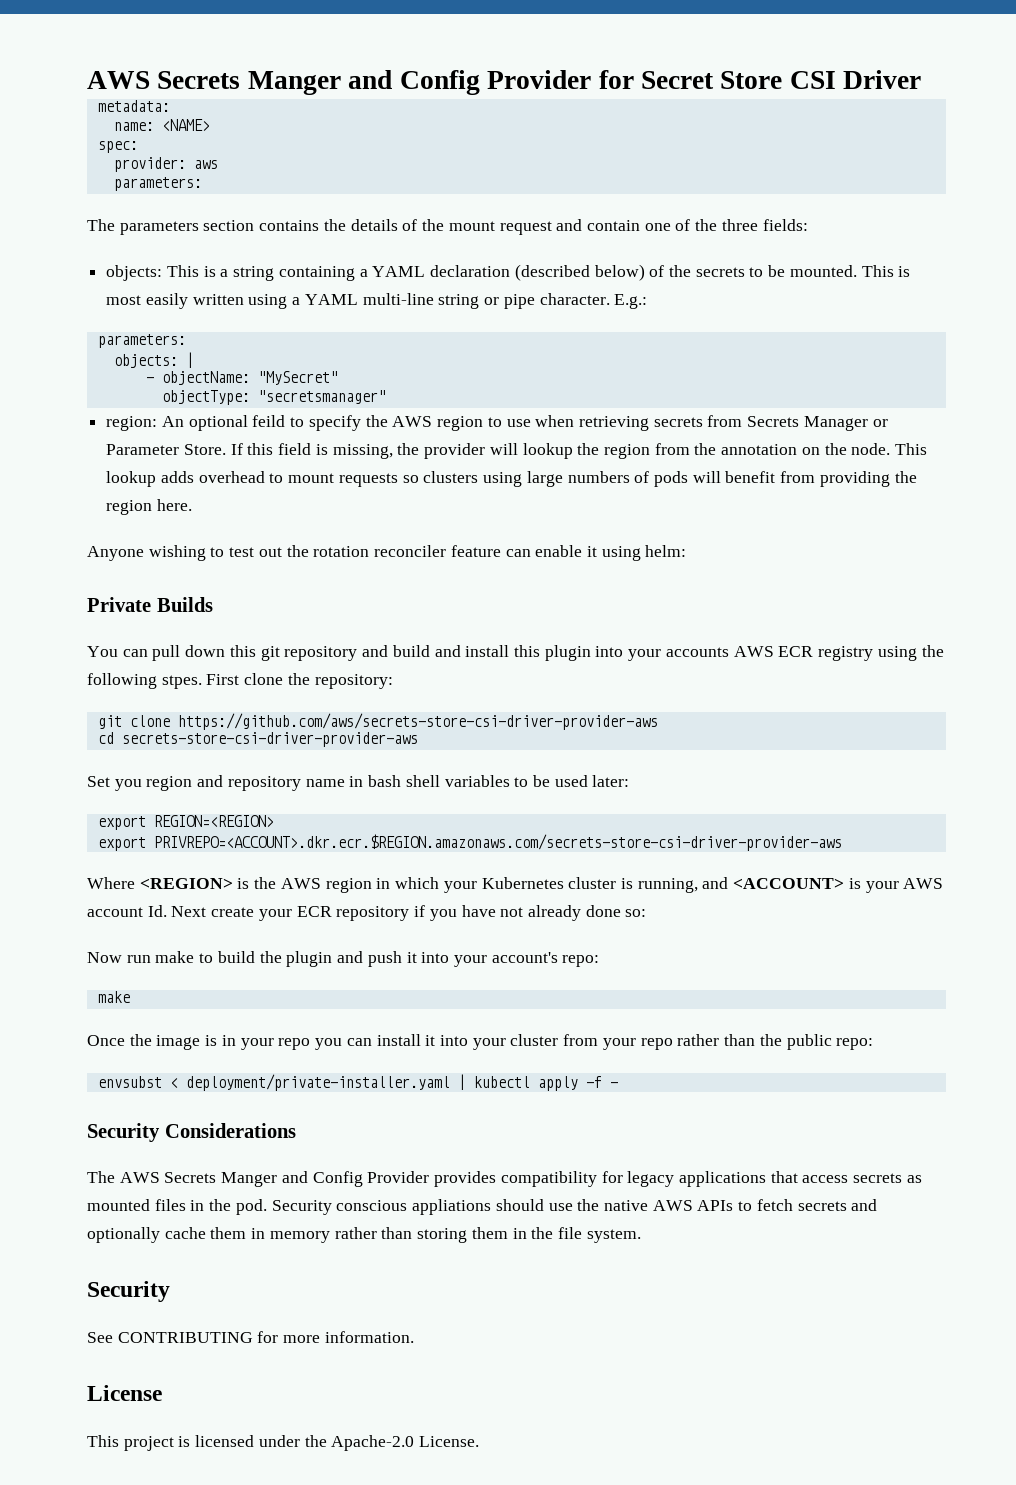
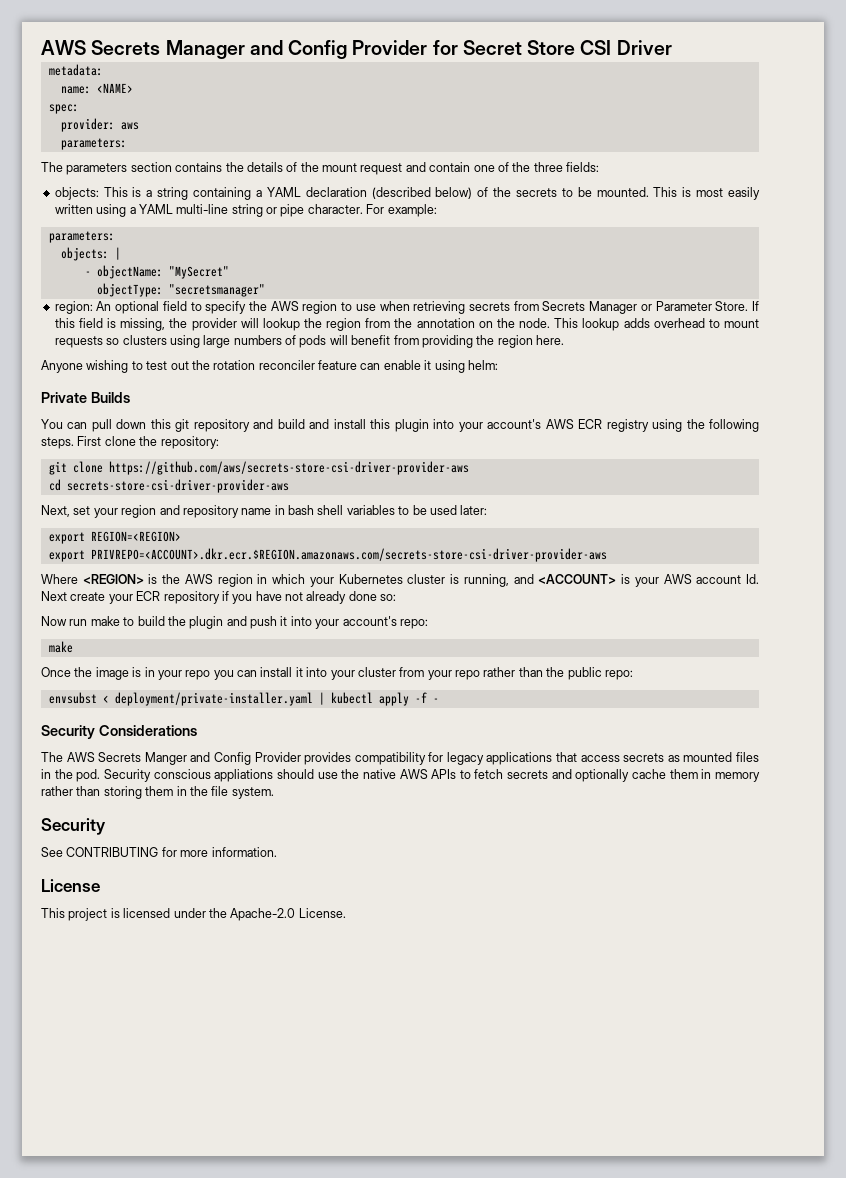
- AWS Secrets Manger and Config Provider for Secret Store CSI Driver
+ AWS Secrets Manager and Config Provider for Secret Store CSI Driver
- E.g.:
+ For example:
- region: An optional feild to specify the AWS region to use when retrieving secrets from Secrets Manager or Parameter Store.
+ region: An optional field to specify the AWS region to use when retrieving secrets from Secrets Manager or Parameter Store.
- You can pull down this git repository and build and install this plugin into your accounts AWS ECR registry using the following stpes.
+ You can pull down this git repository and build and install this plugin into your account's AWS ECR registry using the following steps.
- Set you region and repository name in bash shell variables to be used later:
+ Next, set your region and repository name in bash shell variables to be used later:

